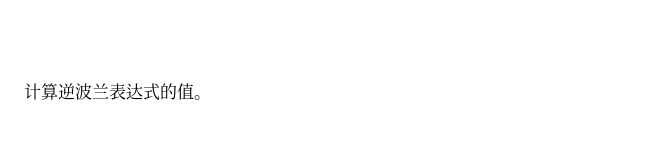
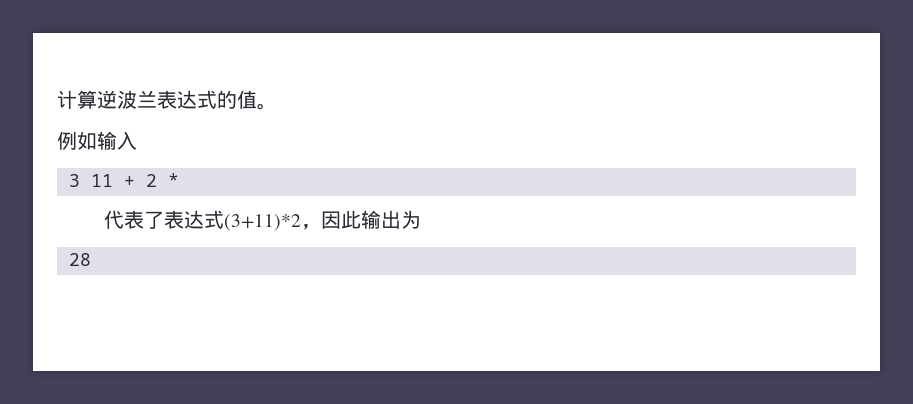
+ 例如输入
+ 3 11 + 2 *
+ 代表了表达式(3+11)*2，因此输出为
+ 28

